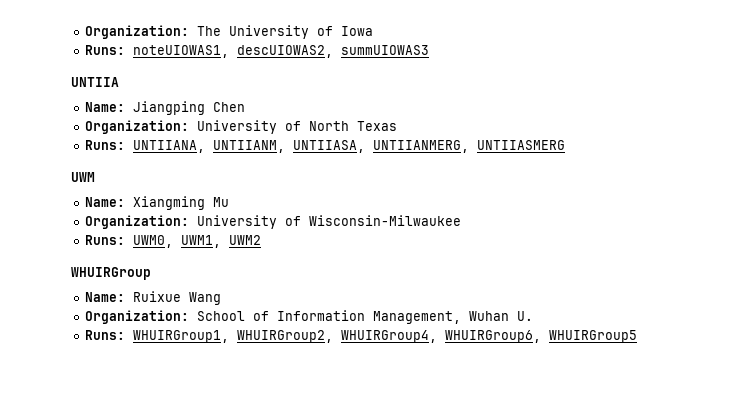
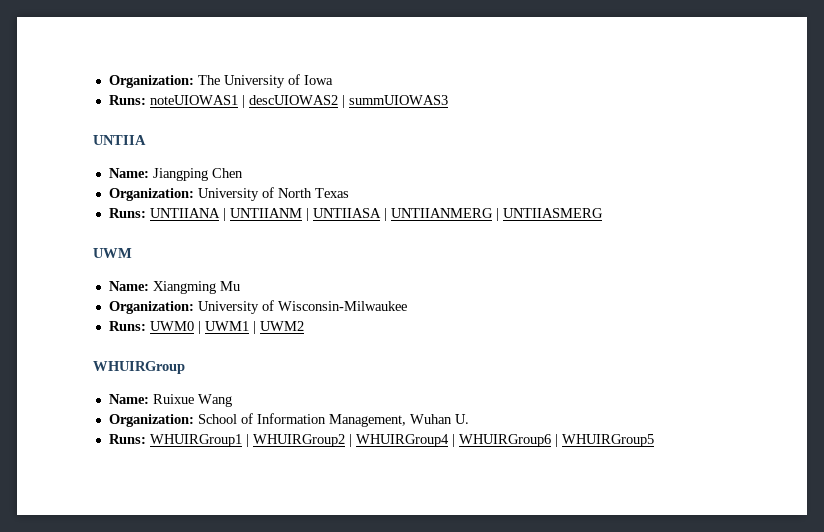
- Runs: noteUIOWAS1, descUIOWAS2, summUIOWAS3
+ Runs: noteUIOWAS1 | descUIOWAS2 | summUIOWAS3
- Runs: UNTIIANA, UNTIIANM, UNTIIASA, UNTIIANMERG, UNTIIASMERG
+ Runs: UNTIIANA | UNTIIANM | UNTIIASA | UNTIIANMERG | UNTIIASMERG
- Runs: UWM0, UWM1, UWM2
+ Runs: UWM0 | UWM1 | UWM2
- Runs: WHUIRGroup1, WHUIRGroup2, WHUIRGroup4, WHUIRGroup6, WHUIRGroup5
+ Runs: WHUIRGroup1 | WHUIRGroup2 | WHUIRGroup4 | WHUIRGroup6 | WHUIRGroup5

